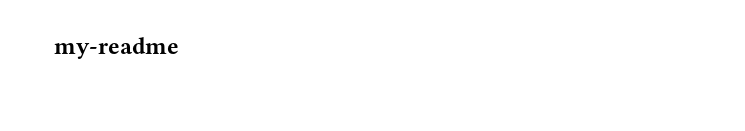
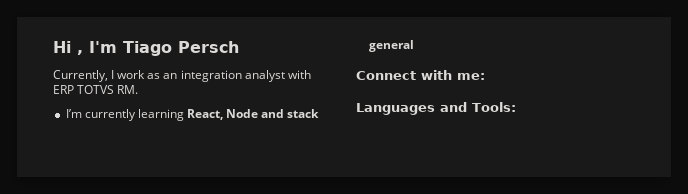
- my-readme
+ Hi , I'm Tiago Persch
+ Currently, I work as an integration analyst with ERP TOTVS RM.
+ I’m currently learning React, Node and stack general
+ Connect with me:
+ Languages and Tools:

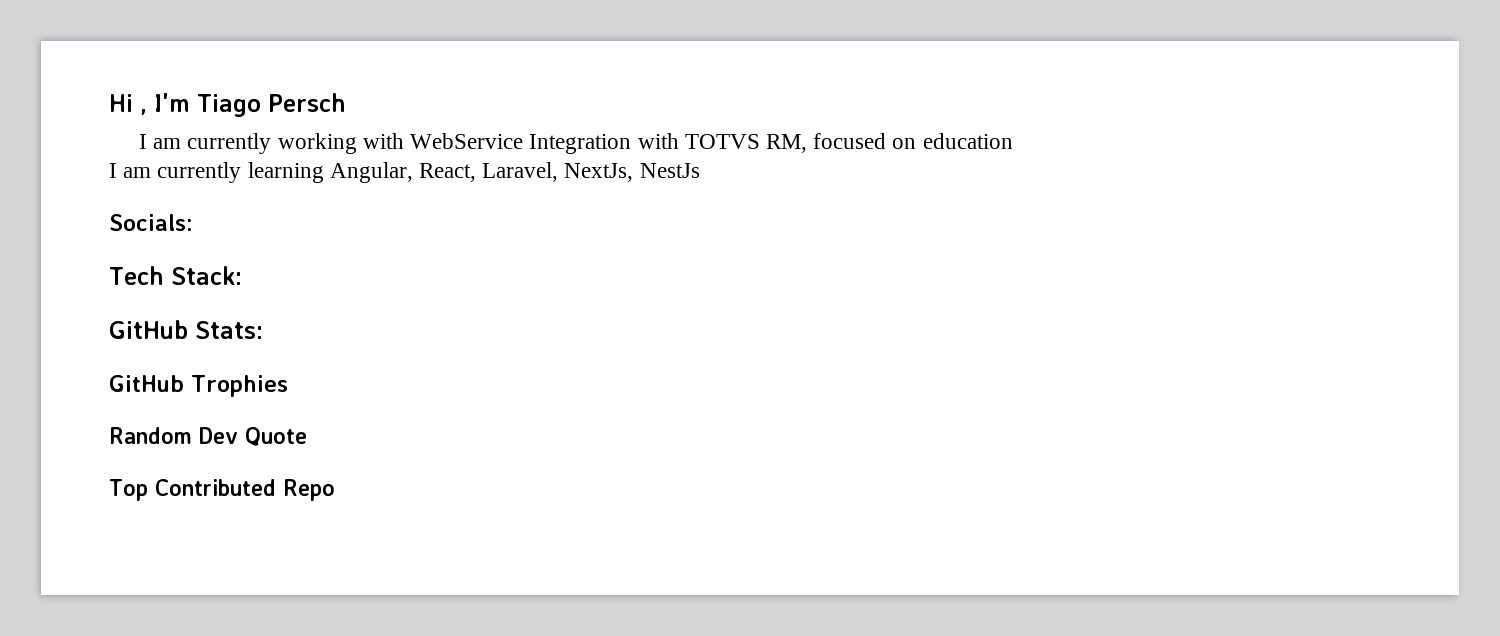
- Currently, I work as an integration analyst with ERP TOTVS RM.
- I’m currently learning React, Node and stack general
- Connect with me:
- Languages and Tools:
+ I am currently working with WebService Integration with TOTVS RM, focused on education
+ I am currently learning Angular, React, Laravel, NextJs, NestJs
+ Socials:
+ Tech Stack:
+ GitHub Stats:
+ GitHub Trophies
+ Random Dev Quote
+ Top Contributed Repo

